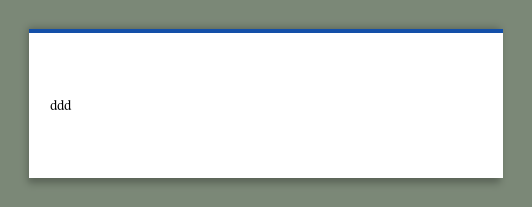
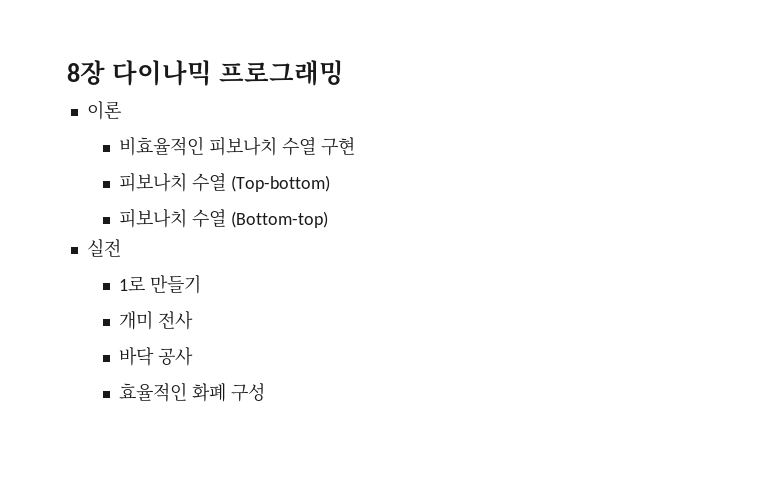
- ddd
+ 8장 다이나믹 프로그래밍
+ 이론
+ 비효율적인 피보나치 수열 구현
+ 피보나치 수열 (Top-bottom)
+ 피보나치 수열 (Bottom-top)
+ 실전
+ 1로 만들기
+ 개미 전사
+ 바닥 공사
+ 효율적인 화폐 구성

